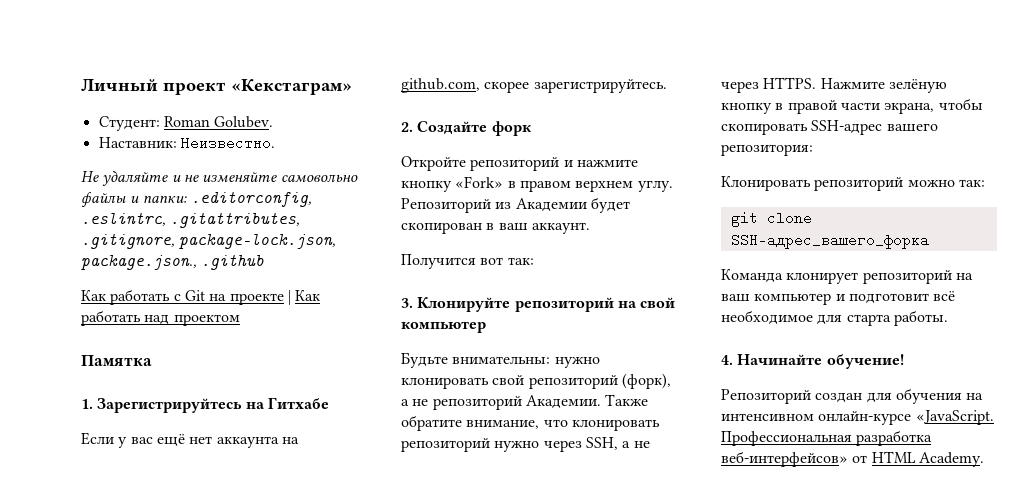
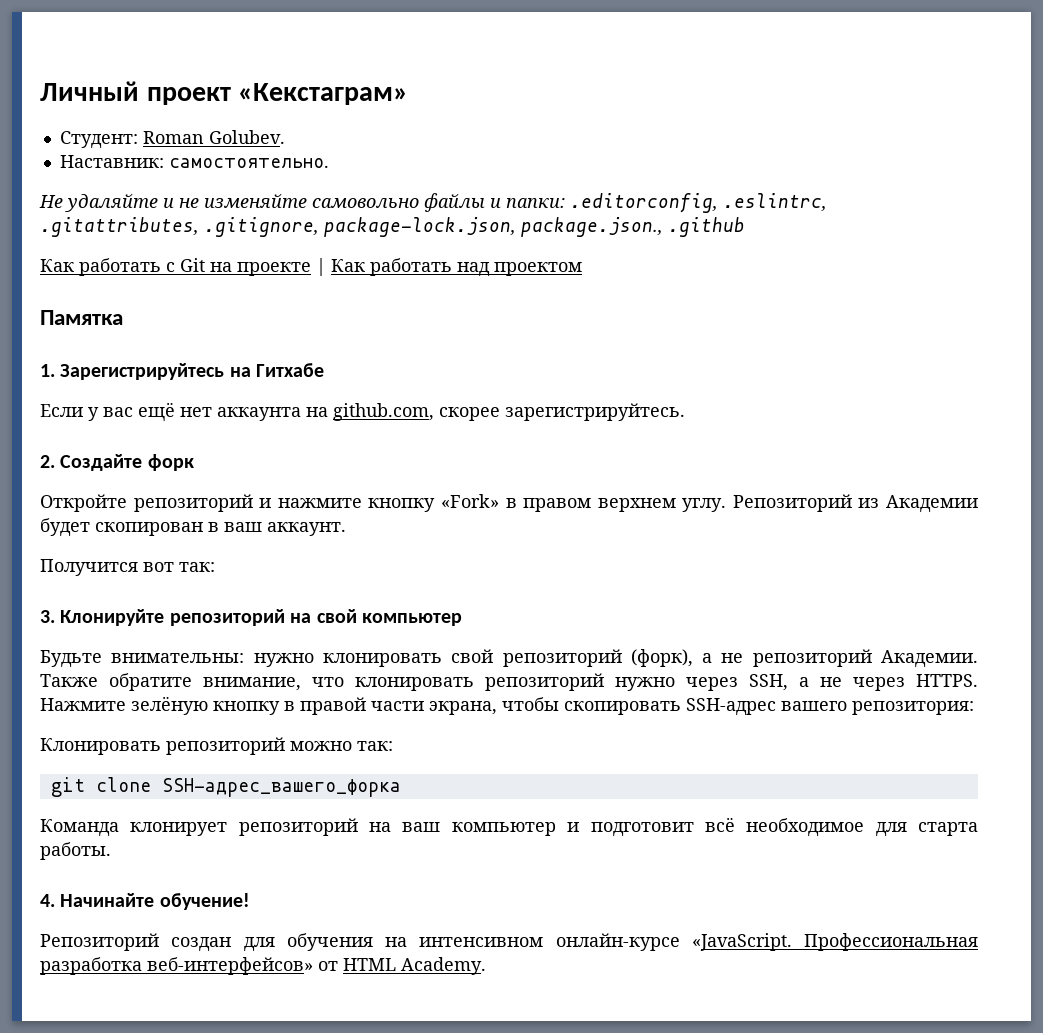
- Наставник: Неизвестно.
+ Наставник: самостоятельно.

